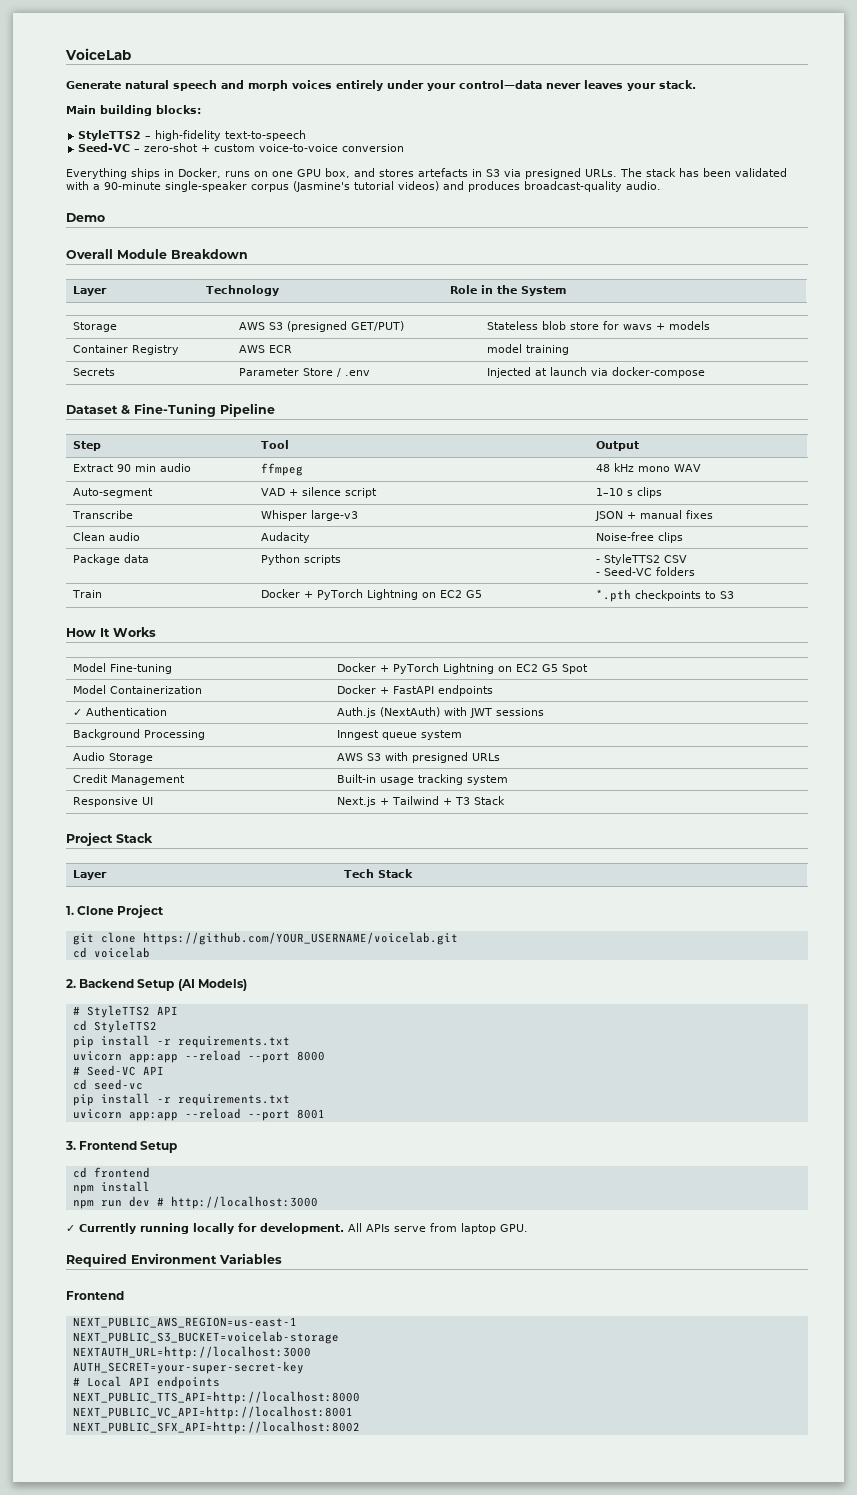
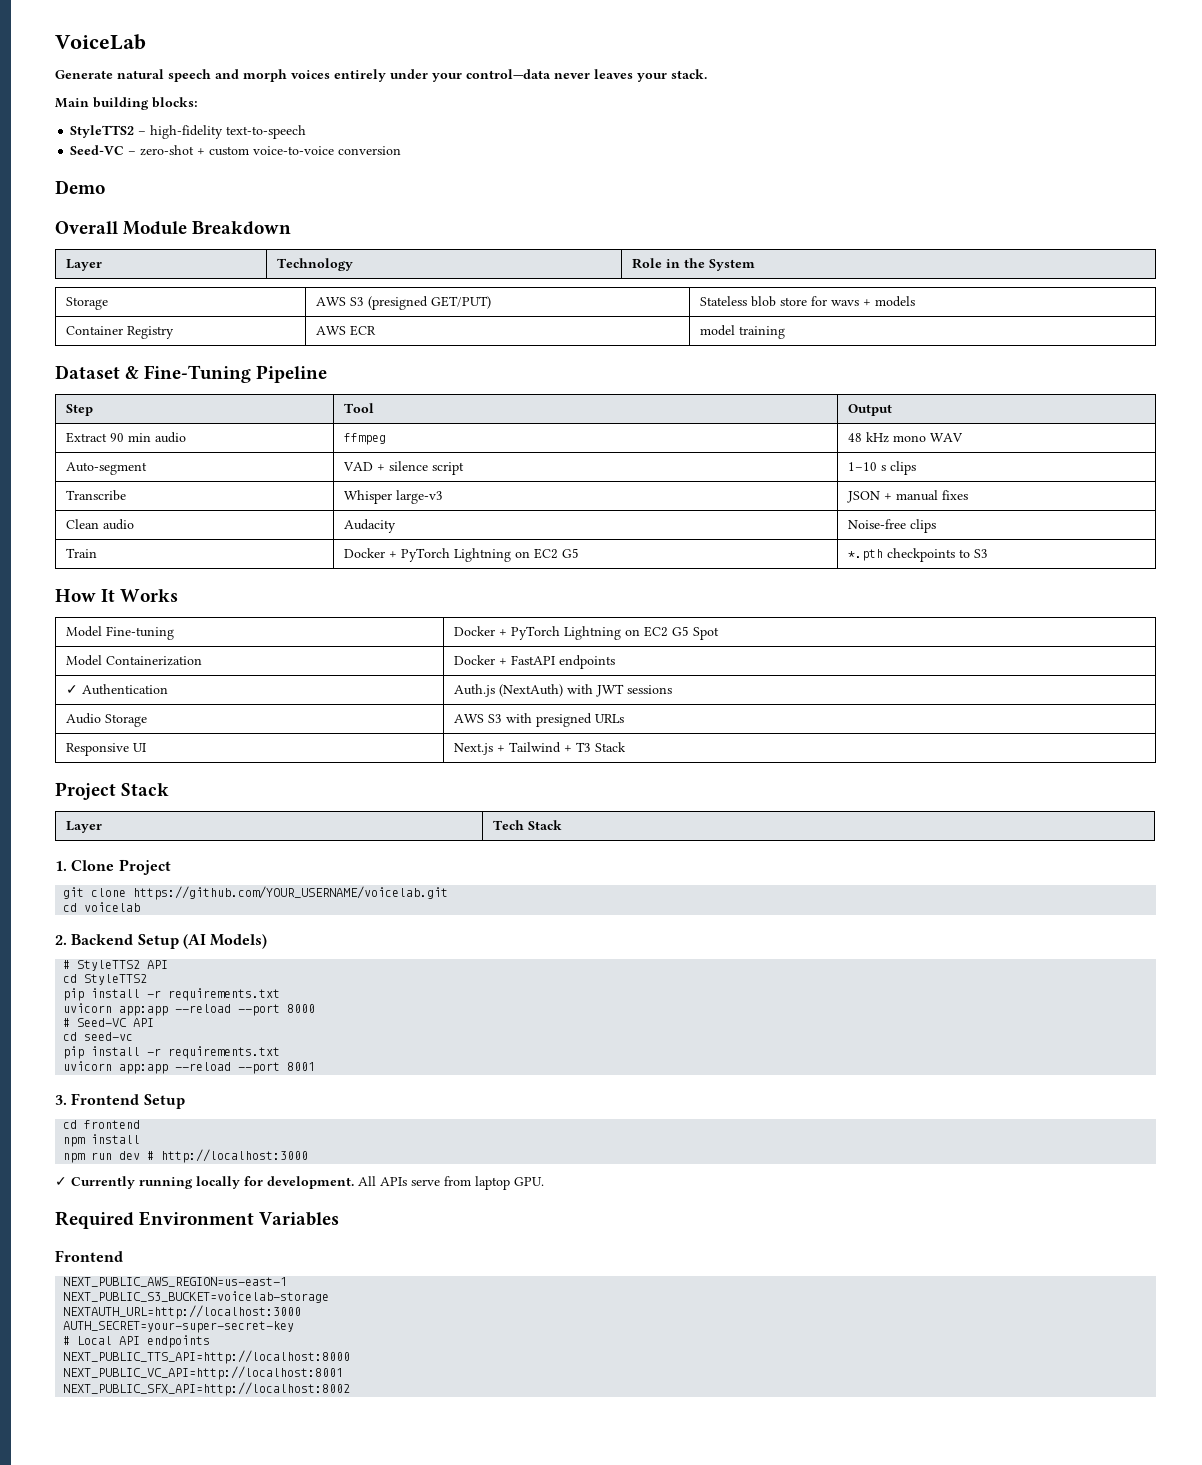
- Everything ships in Docker, runs on one GPU box, and stores artefacts in S3 via presigned URLs. The stack has been validated with a 90-minute single-speaker corpus (Jasmine's tutorial videos) and produces broadcast-quality audio.
- Secrets | Parameter Store / .env | Injected at launch via docker-compose
- Package data | Python scripts | - StyleTTS2 CSV
- - Seed-VC folders
- Background Processing | Inngest queue system
- Credit Management | Built-in usage tracking system

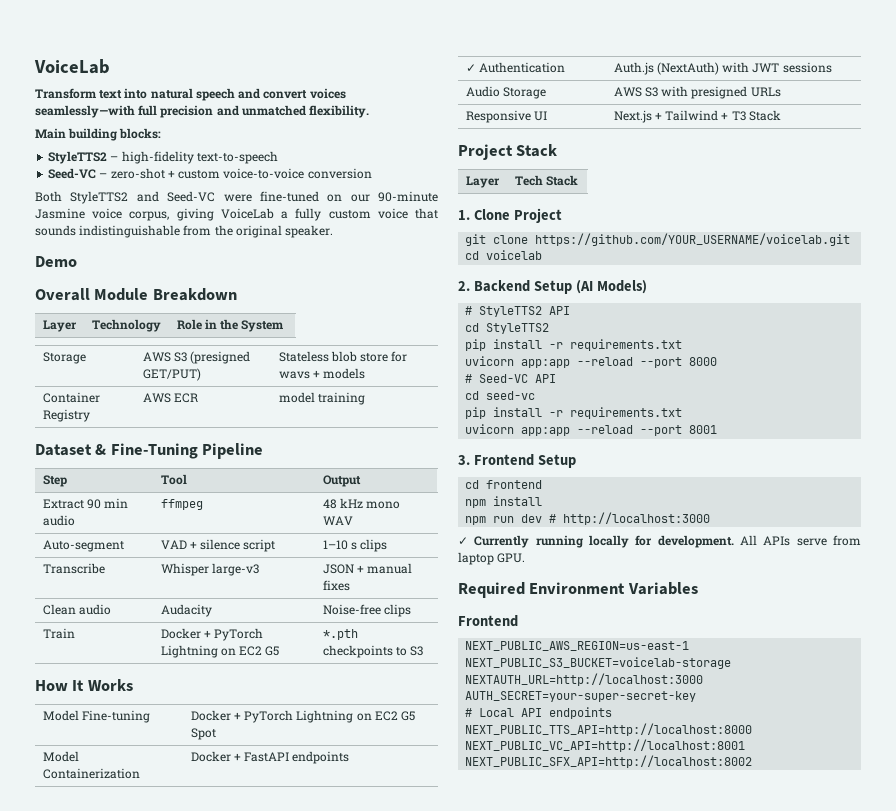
- Generate natural speech and morph voices entirely under your control—data never leaves your stack.
+ Transform text into natural speech and convert voices seamlessly—with full precision and unmatched flexibility.
+ Both StyleTTS2 and Seed-VC were fine-tuned on our 90-minute Jasmine voice corpus, giving VoiceLab a fully custom voice that sounds indistinguishable from the original speaker.

